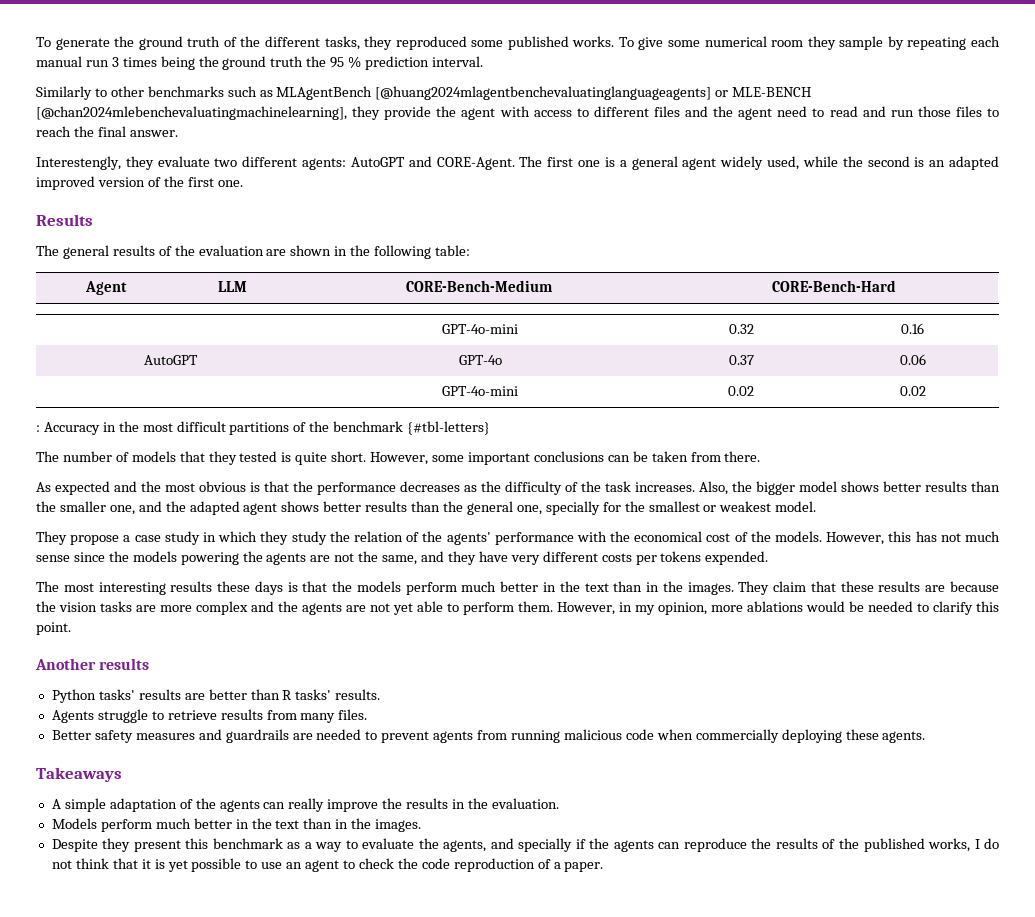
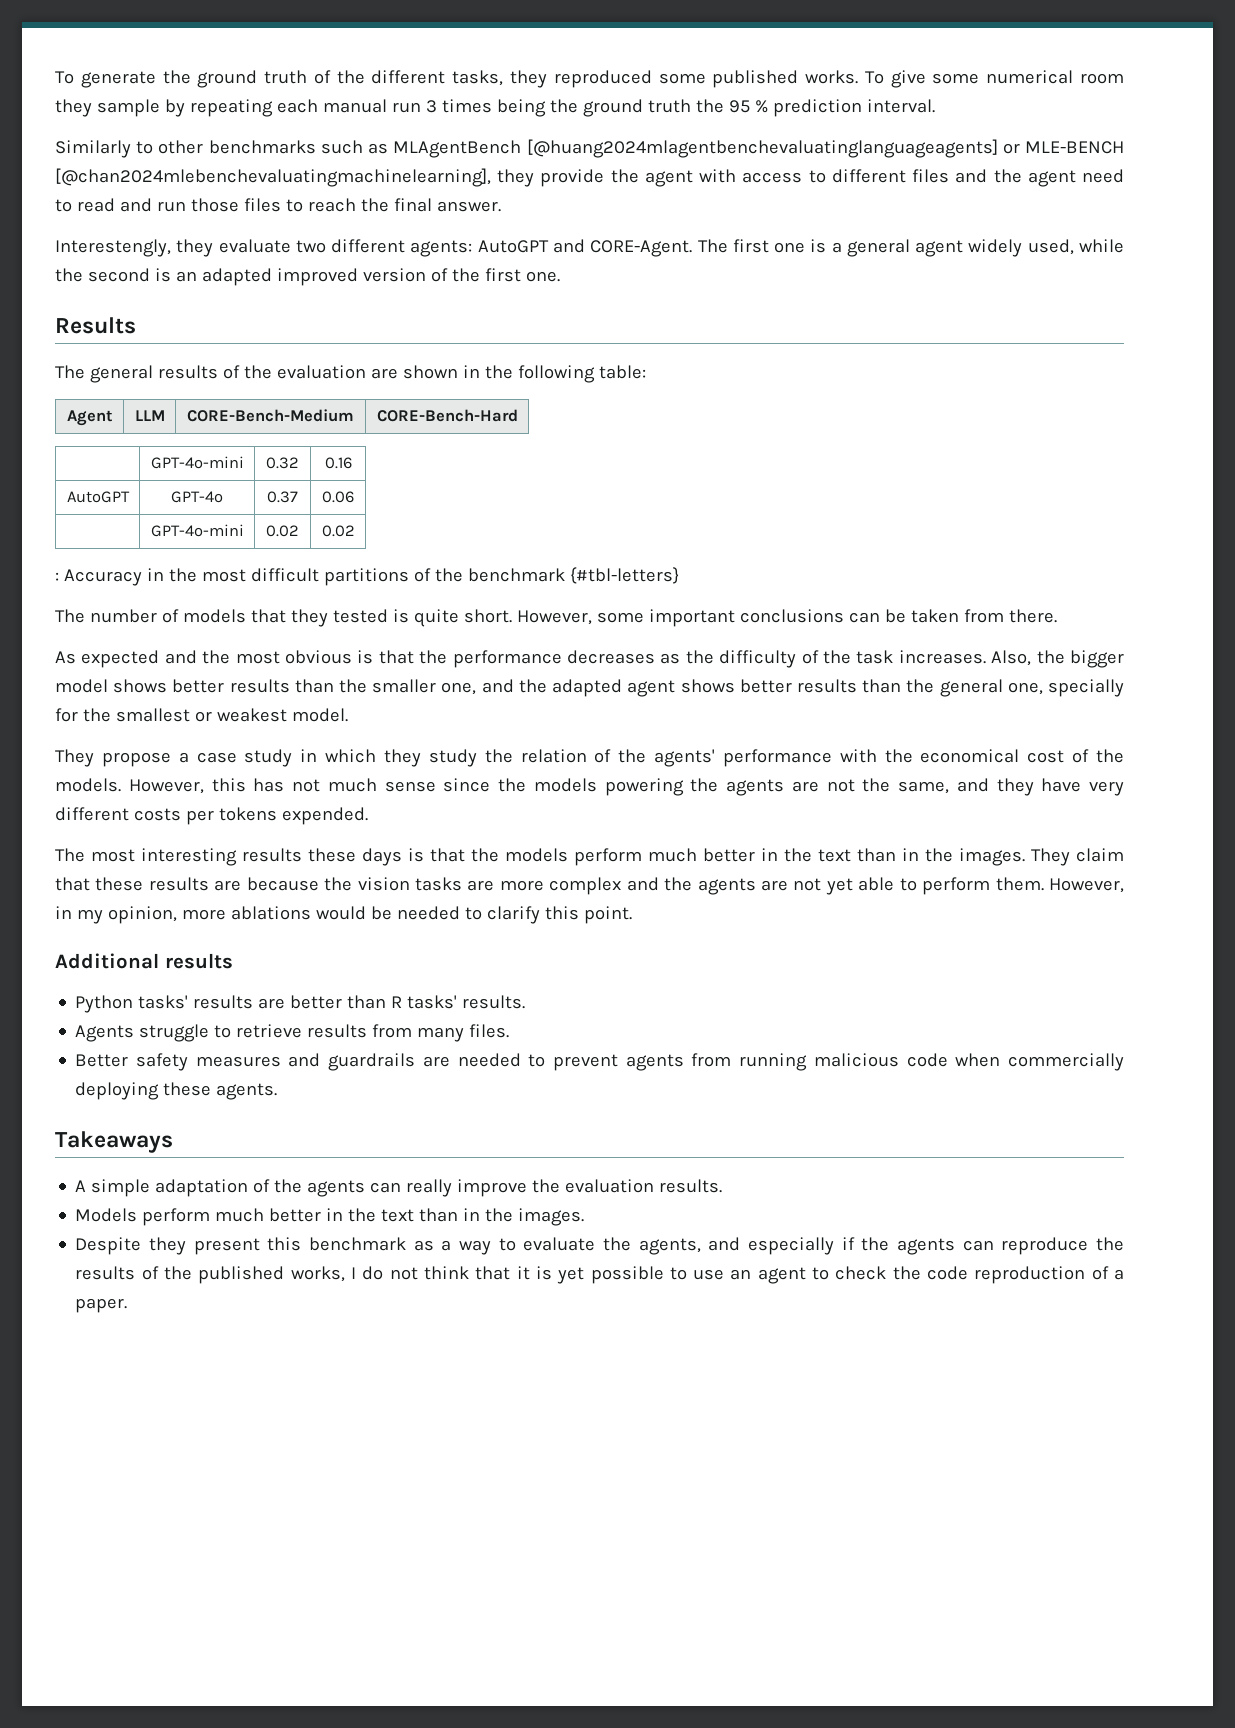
- Another results
+ Additional results
- A simple adaptation of the agents can really improve the results in the evaluation.
+ A simple adaptation of the agents can really improve the evaluation results.
- Despite they present this benchmark as a way to evaluate the agents, and specially if the agents can reproduce the results of the published works, I do not think that it is yet possible to use an agent to check the code reproduction of a paper.
+ Despite they present this benchmark as a way to evaluate the agents, and especially if the agents can reproduce the results of the published works, I do not think that it is yet possible to use an agent to check the code reproduction of a paper.

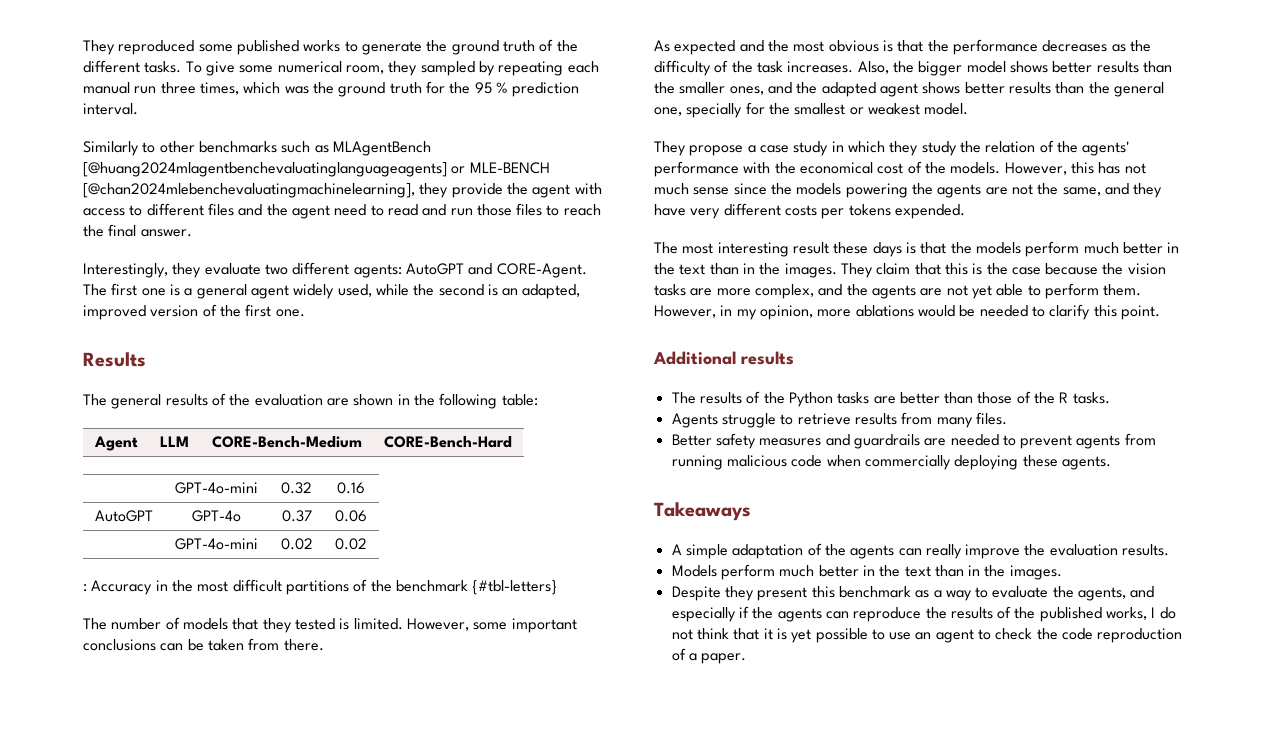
- To generate the ground truth of the different tasks, they reproduced some published works.
+ They reproduced some published works to generate the ground truth of the different tasks.
- To give some numerical room they sample by repeating each manual run 3 times being the ground truth the 95 % prediction interval.
+ To give some numerical room, they sampled by repeating each manual run three times, which was the ground truth for the 95 % prediction interval.
- Interestengly, they evaluate two different agents: AutoGPT and CORE-Agent.
+ Interestingly, they evaluate two different agents: AutoGPT and CORE-Agent.
- The first one is a general agent widely used, while the second is an adapted improved version of the first one.
+ The first one is a general agent widely used, while the second is an adapted, improved version of the first one.
- The number of models that they tested is quite short.
+ The number of models that they tested is limited.
- Also, the bigger model shows better results than the smaller one, and the adapted agent shows better results than the general one, specially for the smallest or weakest model.
+ Also, the bigger model shows better results than the smaller ones, and the adapted agent shows better results than the general one, specially for the smallest or weakest model.
- The most interesting results these days is that the models perform much better in the text than in the images.
+ The most interesting result these days is that the models perform much better in the text than in the images.
- They claim that these results are because the vision tasks are more complex and the agents are not yet able to perform them.
+ They claim that this is the case because the vision tasks are more complex, and the agents are not yet able to perform them.
- Python tasks' results are better than R tasks' results.
+ The results of the Python tasks are better than those of the R tasks.

